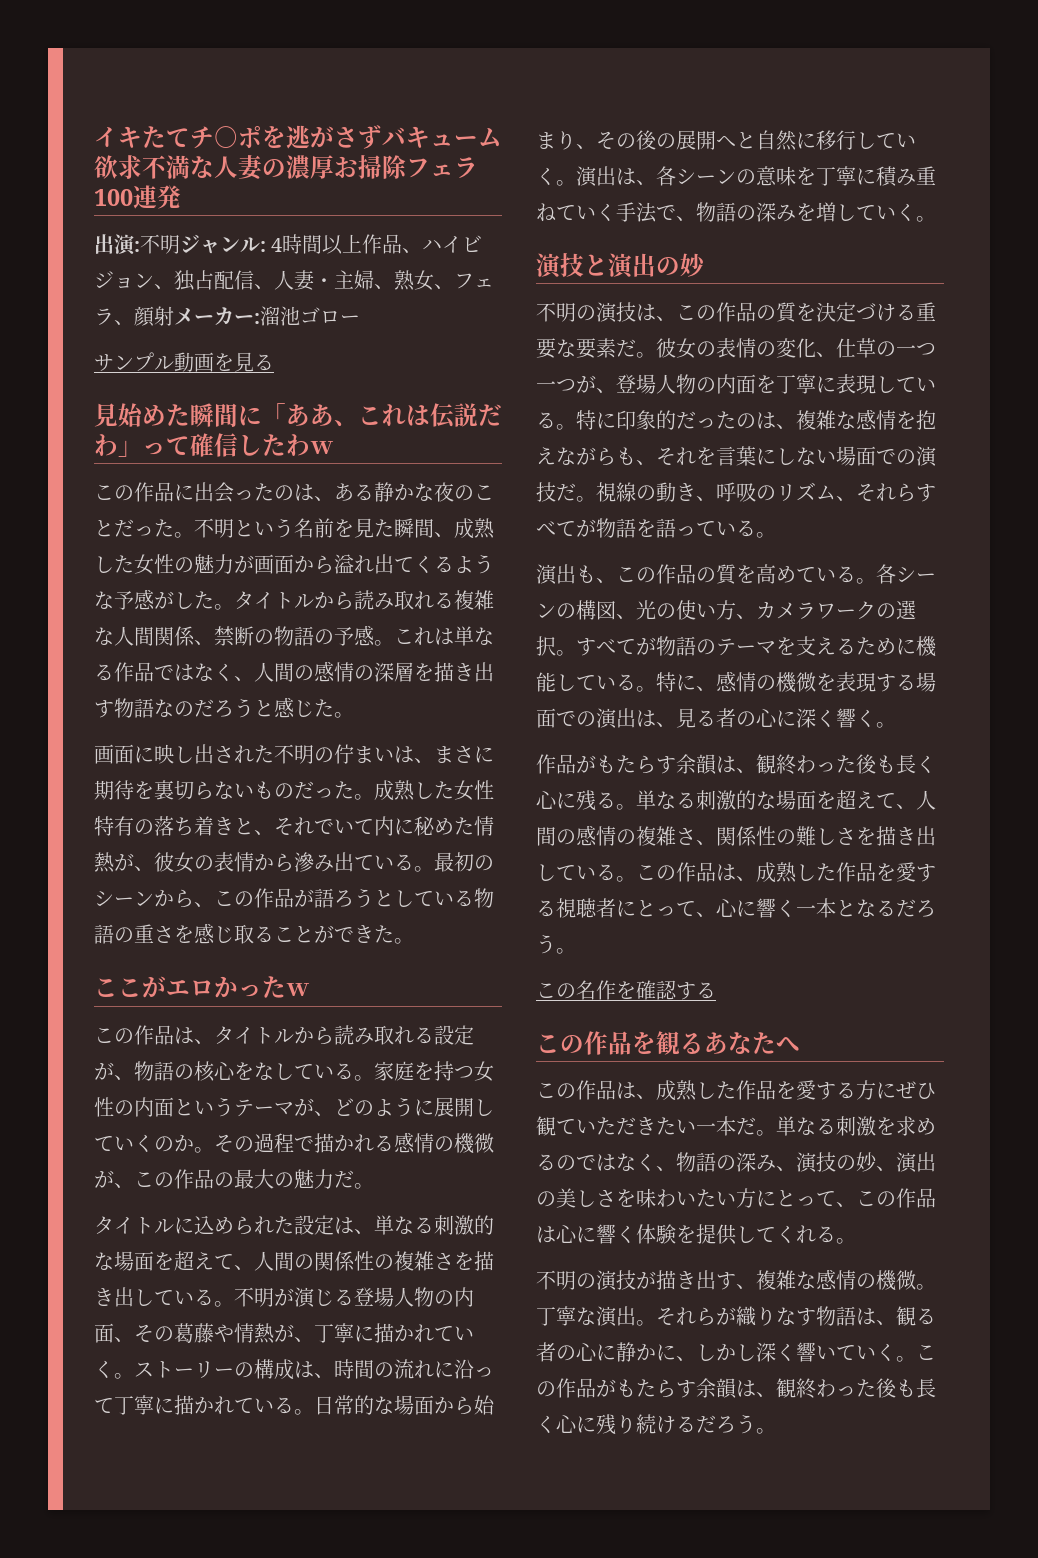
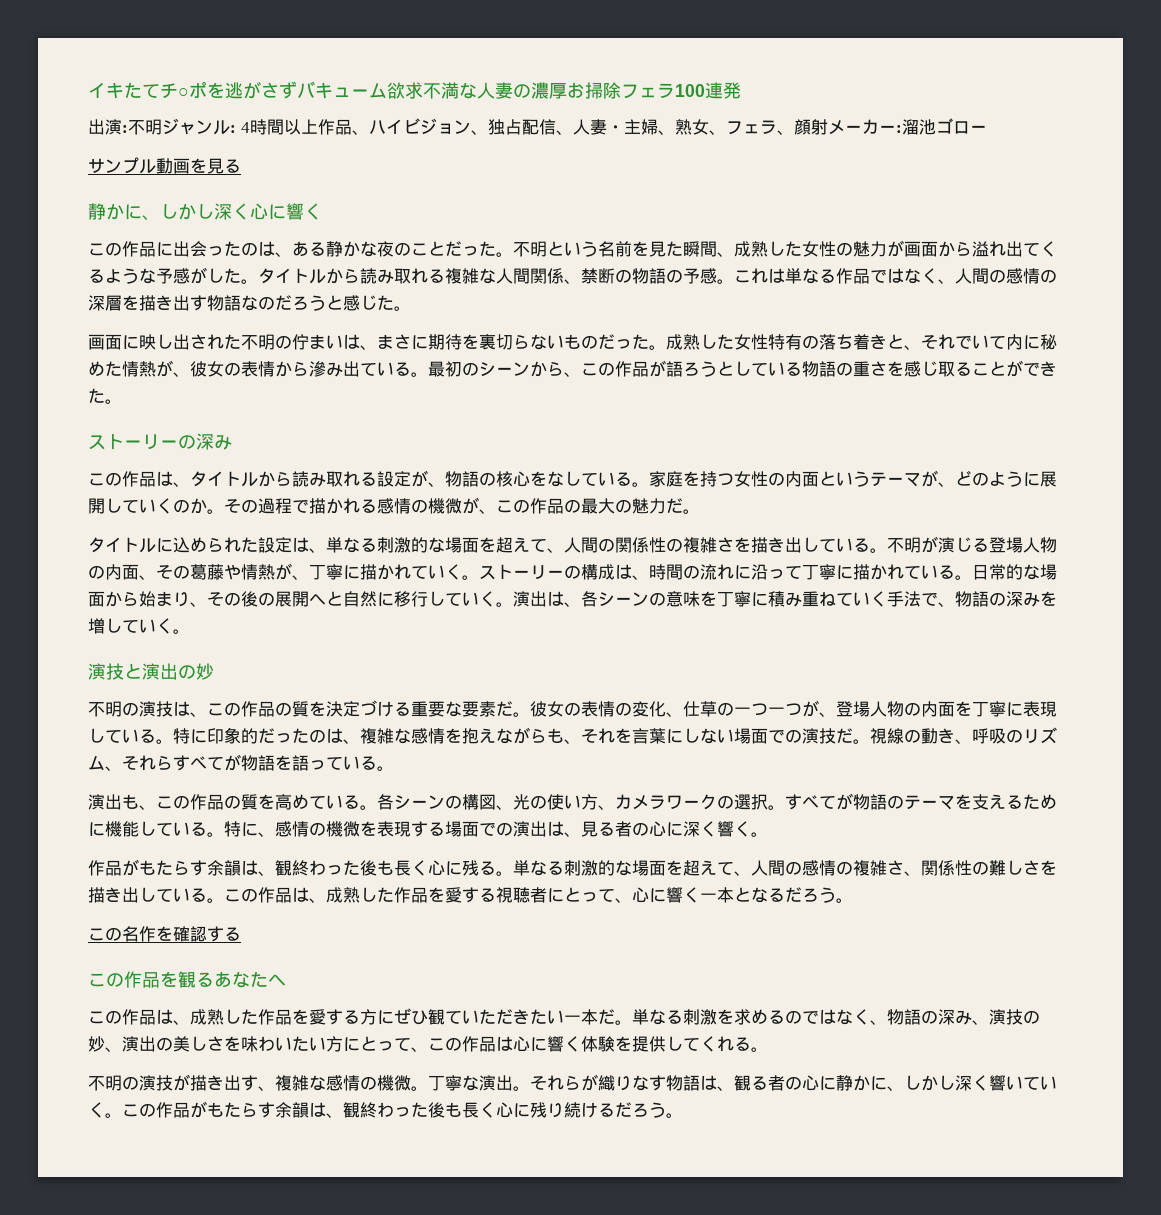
- 見始めた瞬間に「ああ、これは伝説だわ」って確信したわｗ
+ 静かに、しかし深く心に響く
- ここがエロかったｗ
+ ストーリーの深み

